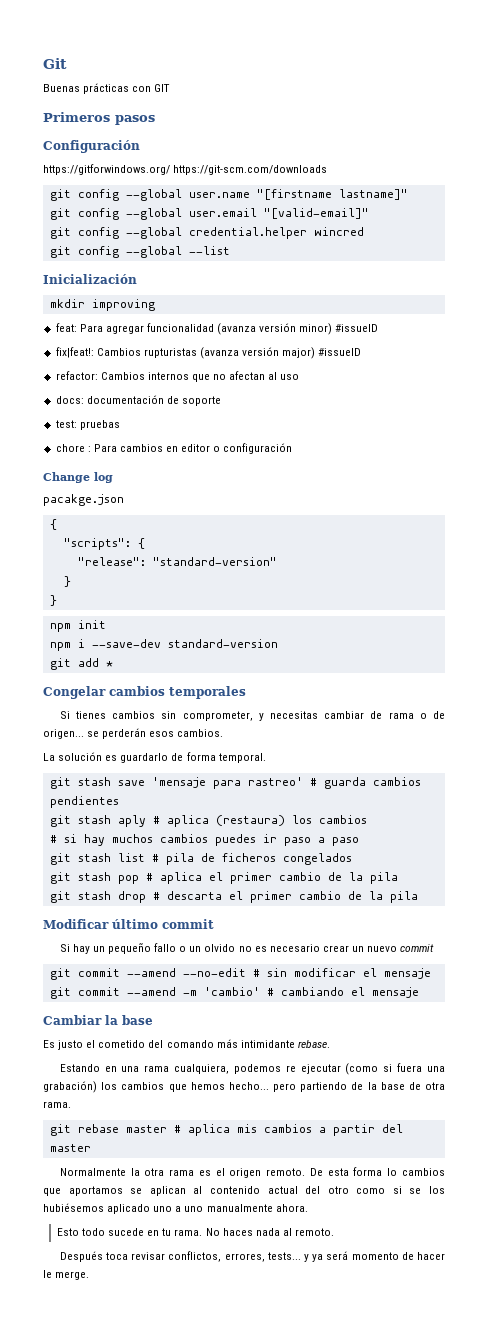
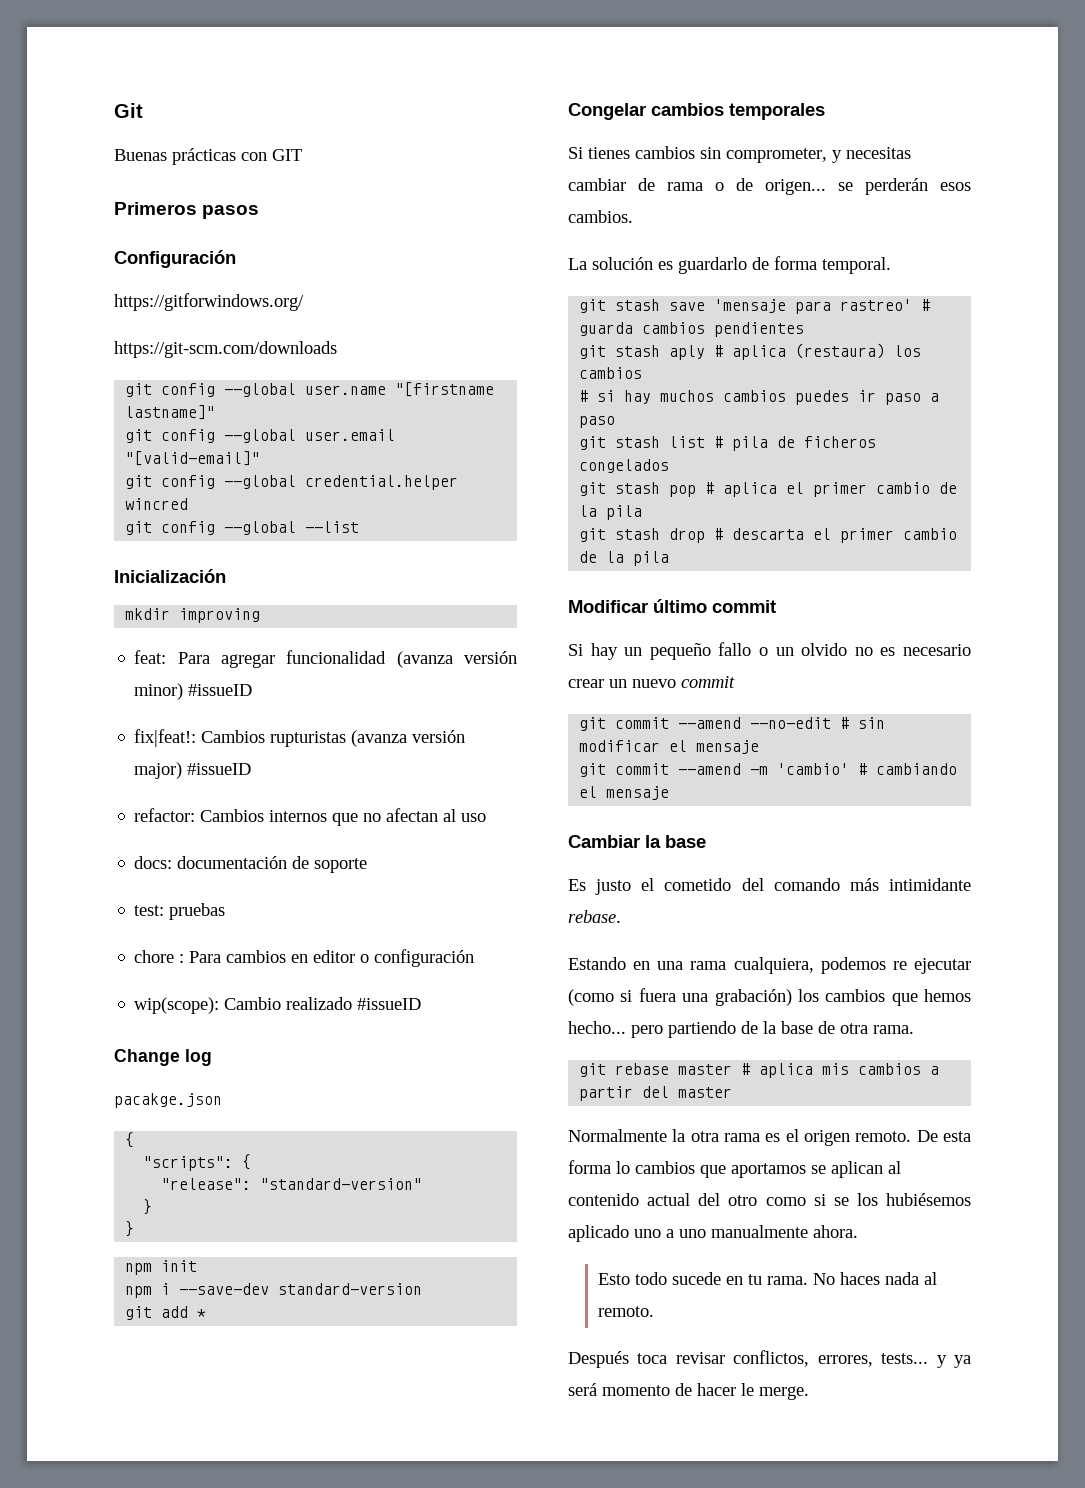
- https://gitforwindows.org/ https://git-scm.com/downloads
+ https://gitforwindows.org/
+ https://git-scm.com/downloads
+ wip(scope): Cambio realizado #issueID

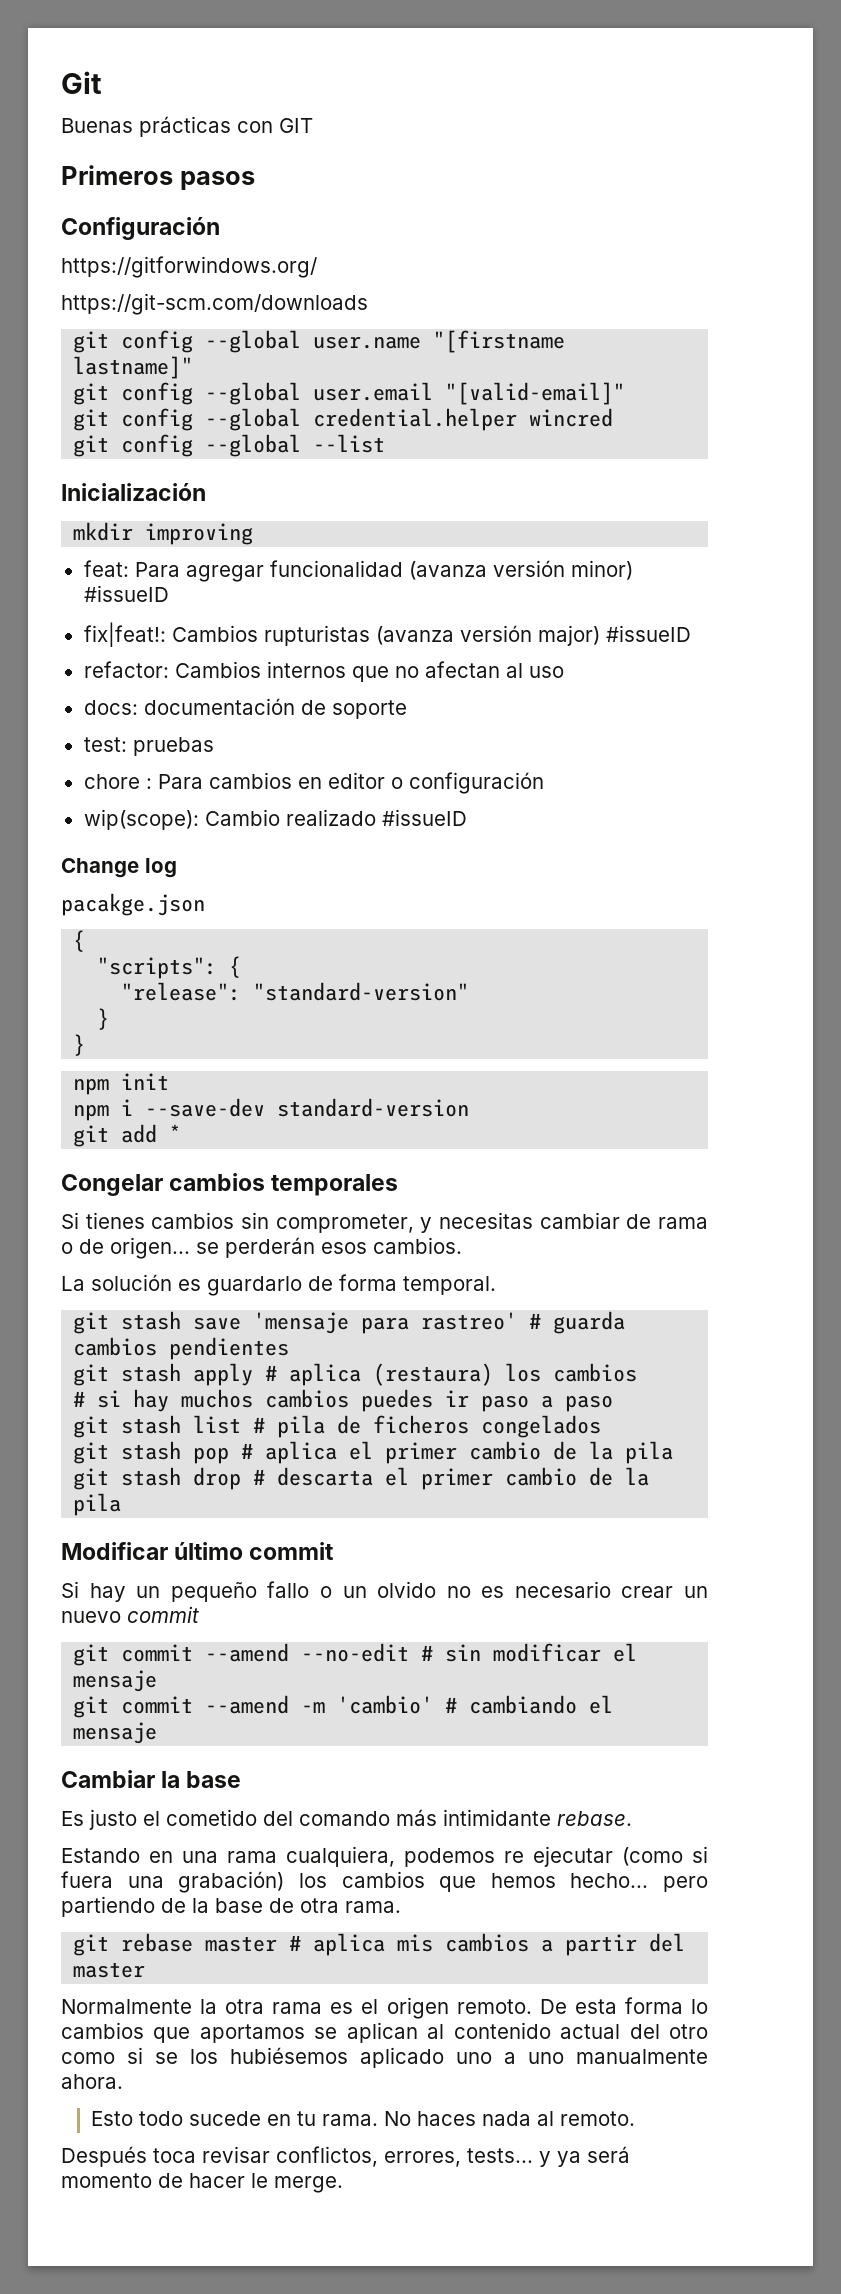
- git stash aply # aplica (restaura) los cambios
+ git stash apply # aplica (restaura) los cambios

